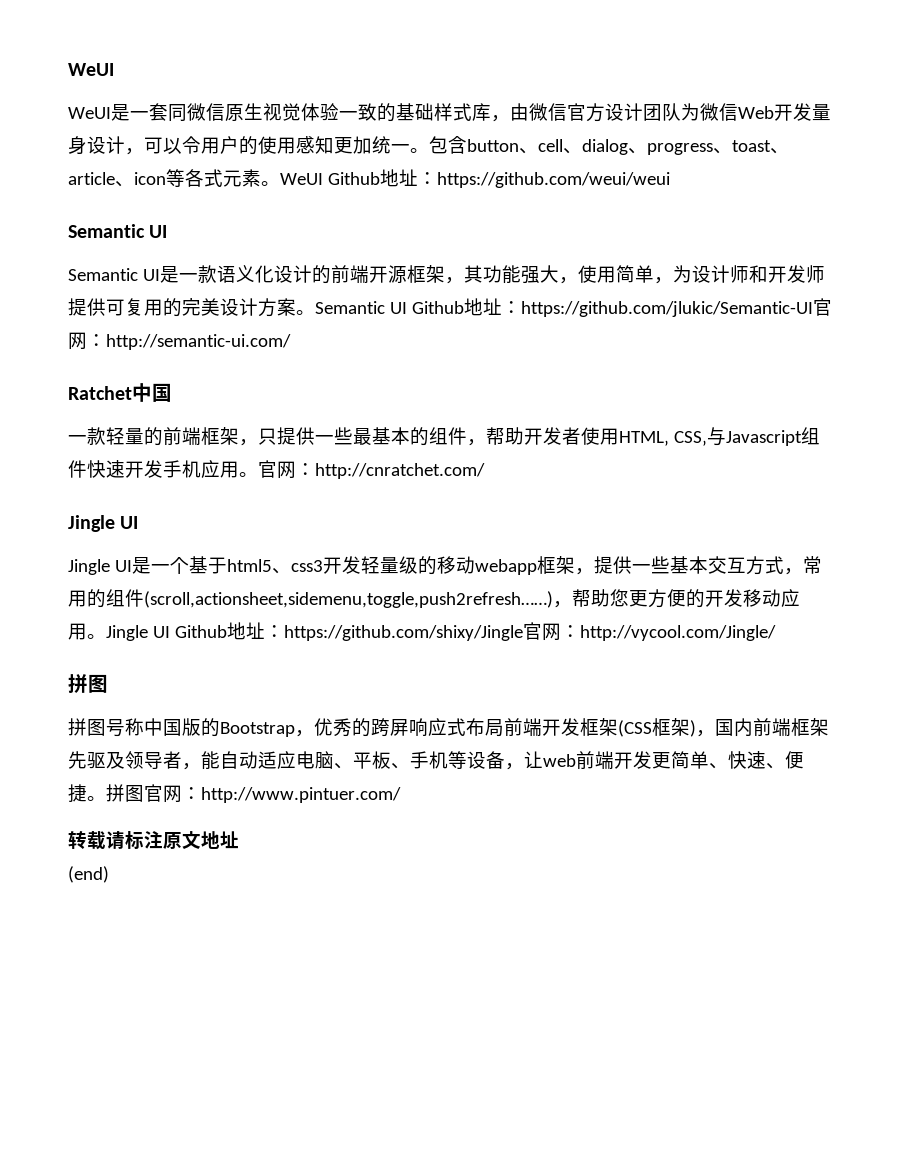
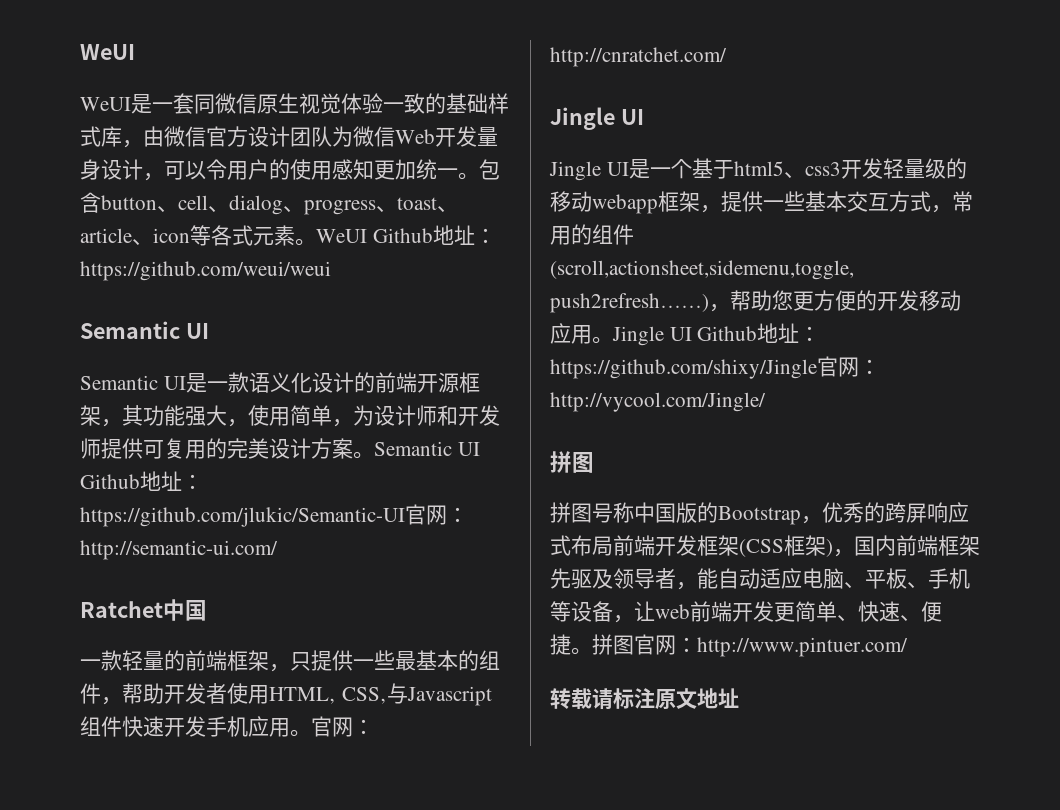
- (end)

